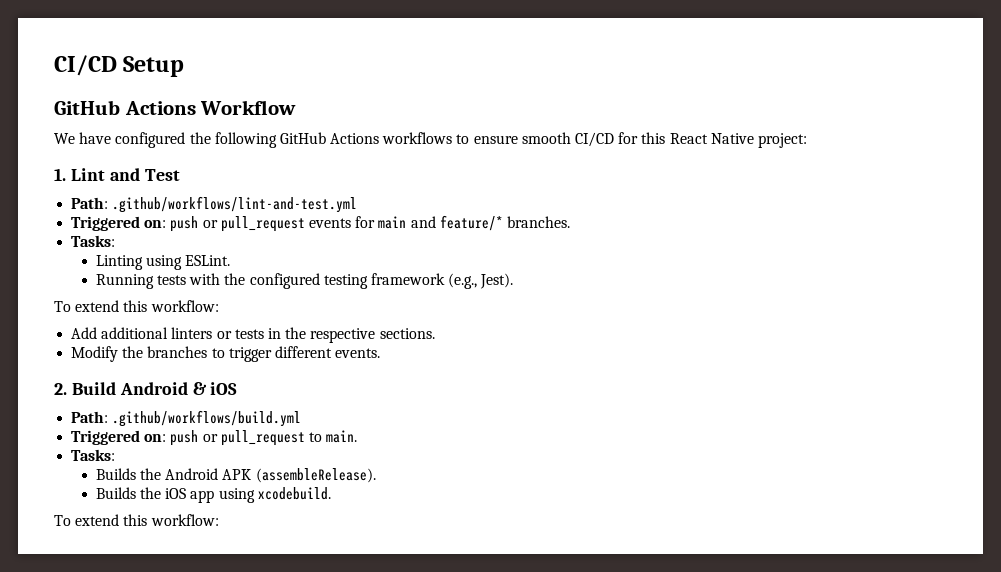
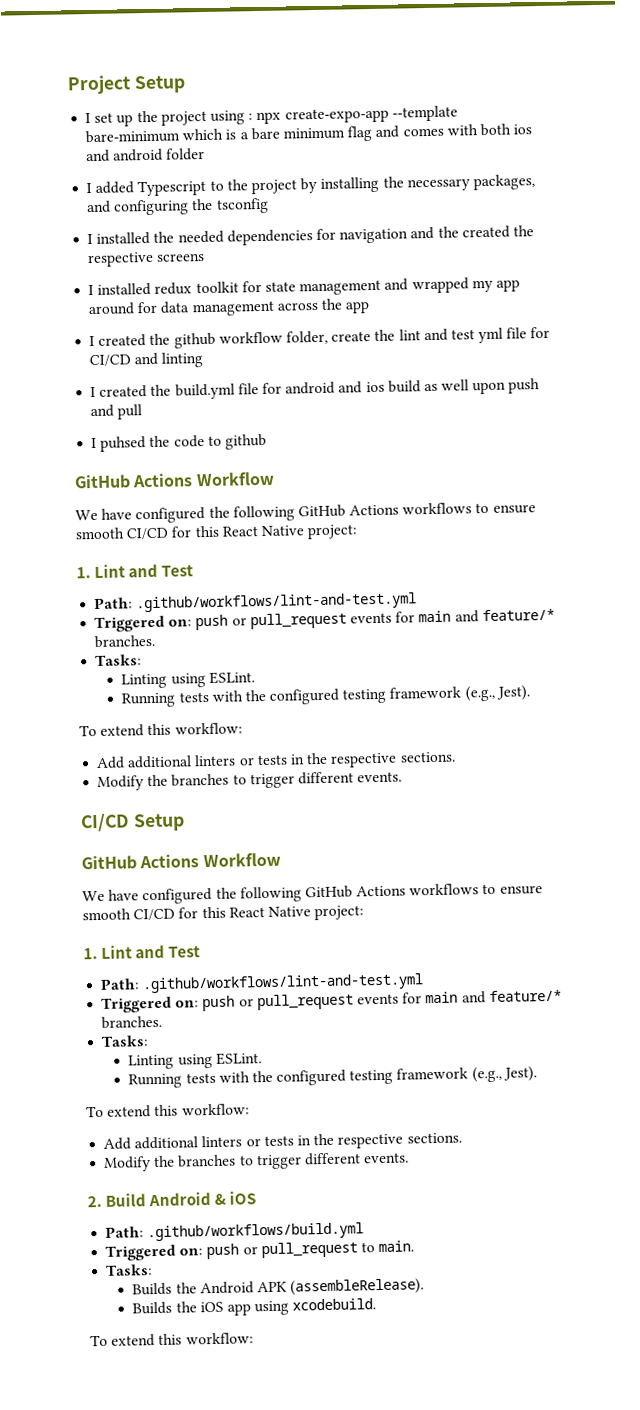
+ Project Setup
+ I set up the project using : npx create-expo-app --template bare-minimum which is a bare minimum flag and comes with both ios and android folder
+ I added Typescript to the project by installing the necessary packages, and configuring the tsconfig
+ I installed the needed dependencies for navigation and the created the respective screens
+ I installed redux toolkit for state management and wrapped my app around for data management across the app
+ I created the github workflow folder, create the lint and test yml file for CI/CD and linting
+ I created the build.yml file for android and ios build as well upon push and pull
+ I puhsed the code to github
+ GitHub Actions Workflow
+ We have configured the following GitHub Actions workflows to ensure smooth CI/CD for this React Native project:
+ 1. Lint and Test
+ Path: .github/workflows/lint-and-test.yml
+ Triggered on: push or pull_request events for main and feature/* branches.
+ Tasks:
+ Linting using ESLint.
+ Running tests with the configured testing framework (e.g., Jest).
+ To extend this workflow:
+ Add additional linters or tests in the respective sections.
+ Modify the branches to trigger different events.

